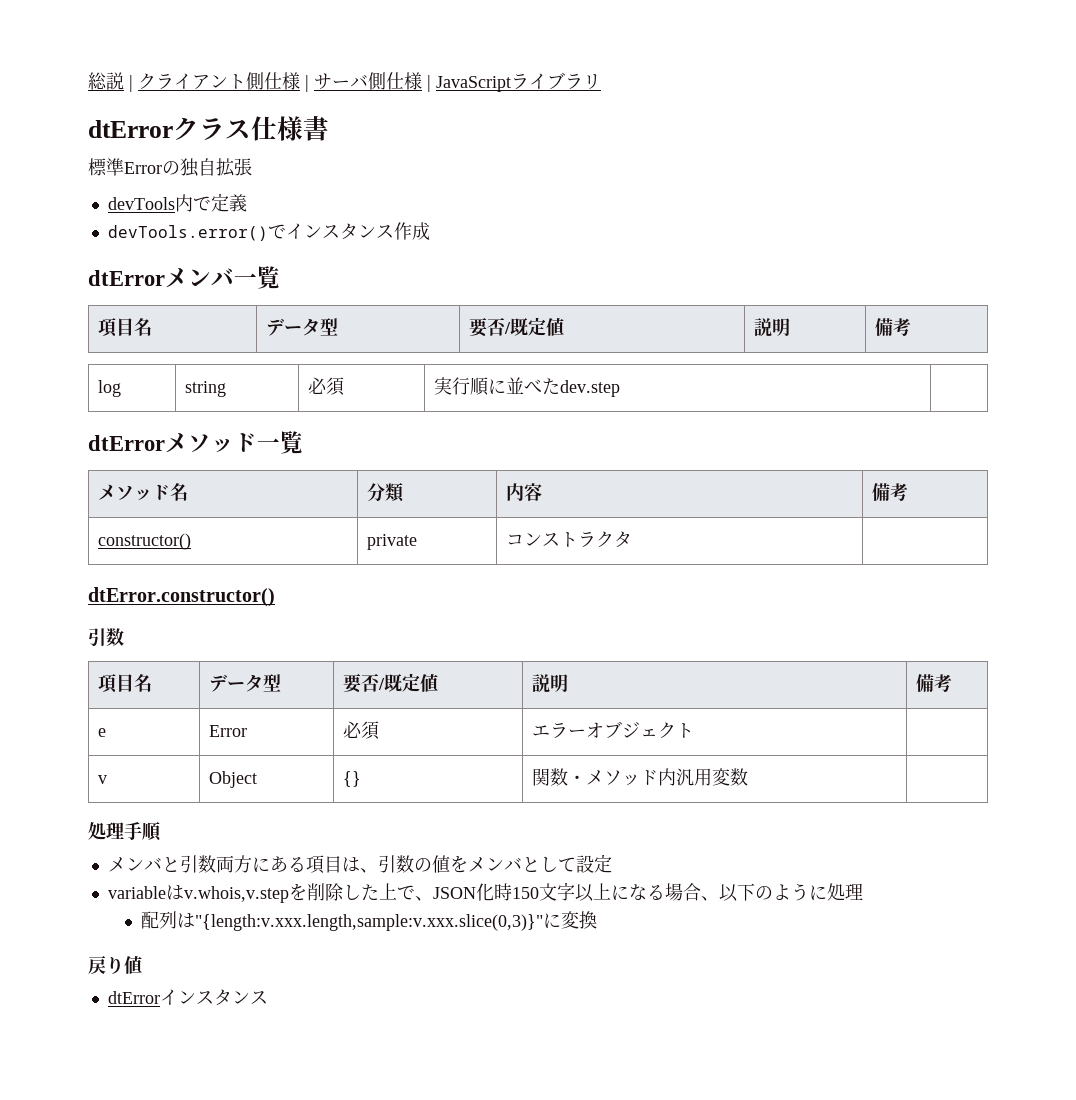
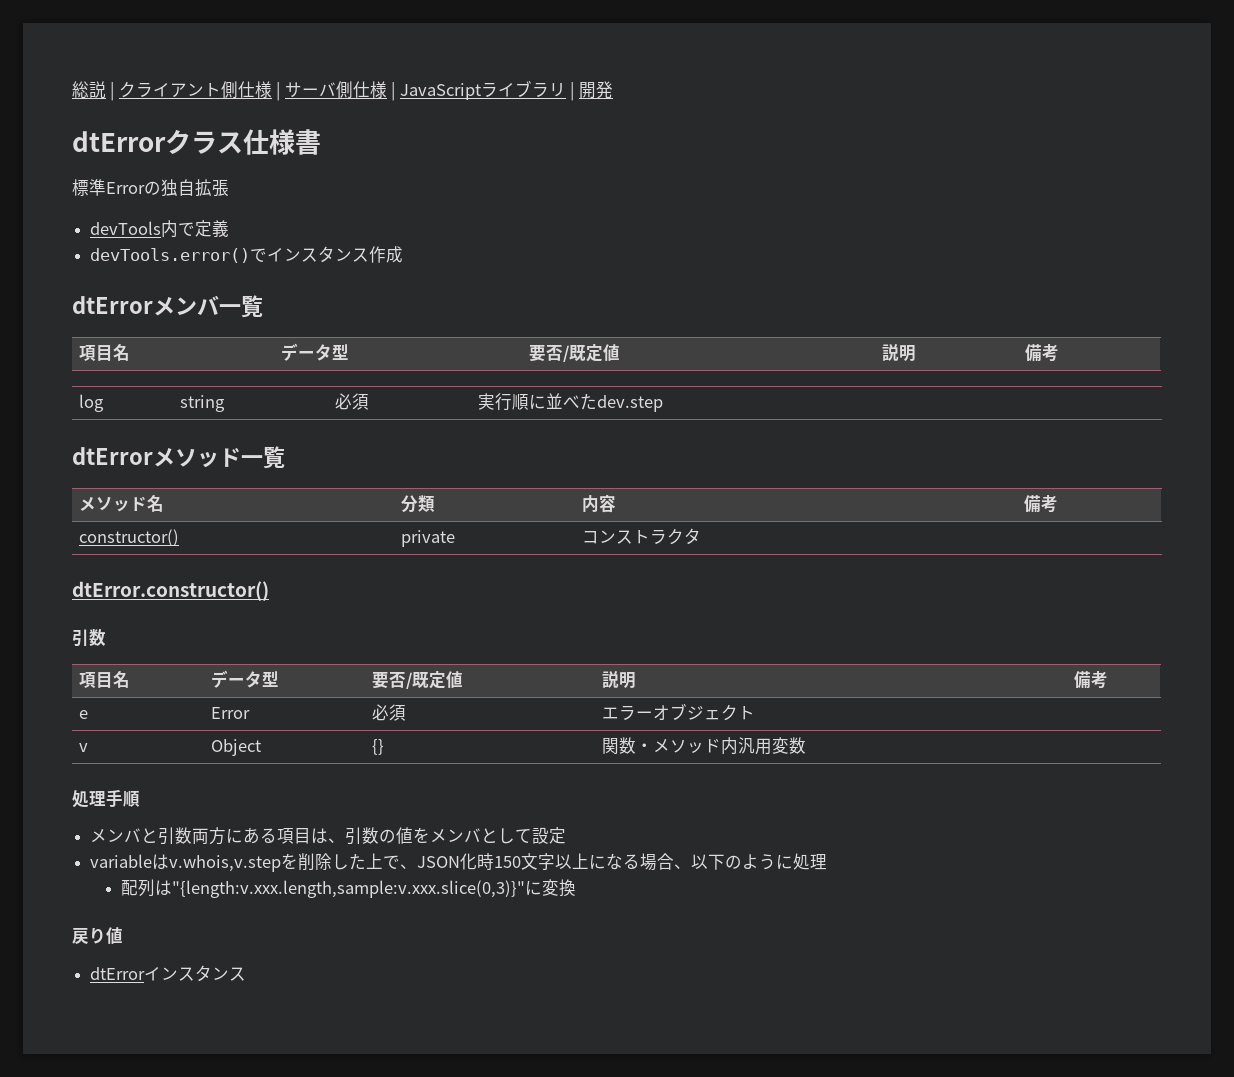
- 総説 | クライアント側仕様 | サーバ側仕様 | JavaScriptライブラリ
+ 総説 | クライアント側仕様 | サーバ側仕様 | JavaScriptライブラリ | 開発

